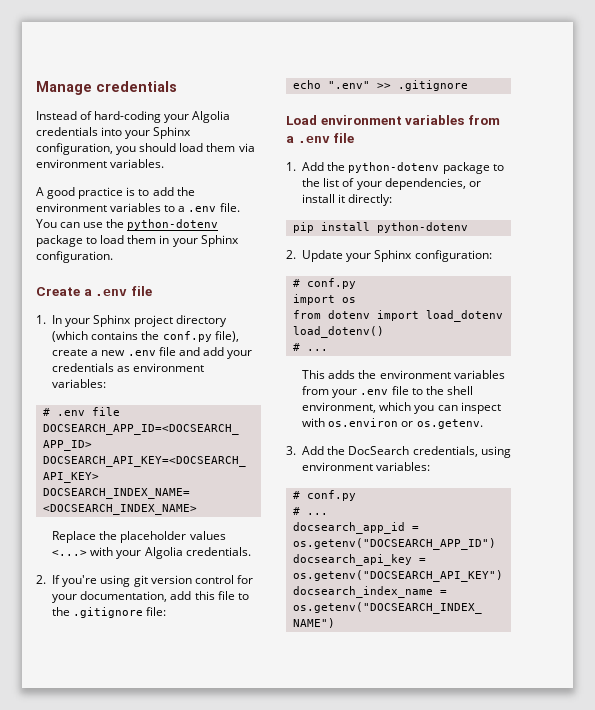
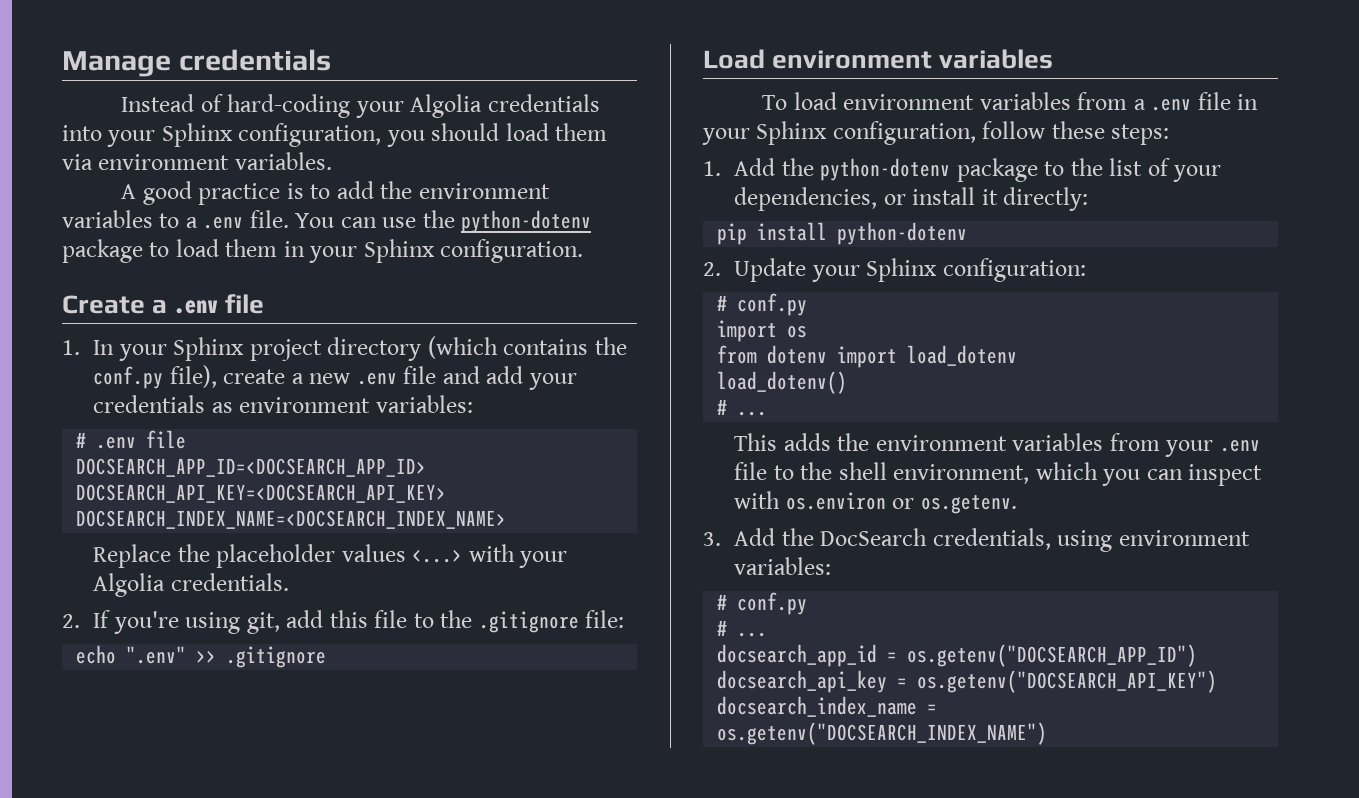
- 2. If you're using git version control for your documentation, add this file to the .gitignore file:
+ 2. If you're using git, add this file to the .gitignore file:
- Load environment variables from a .env file
+ Load environment variables
+ To load environment variables from a .env file in your Sphinx configuration, follow these steps:

